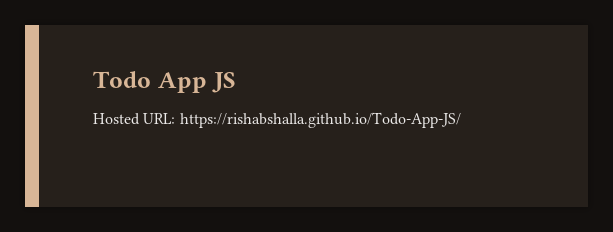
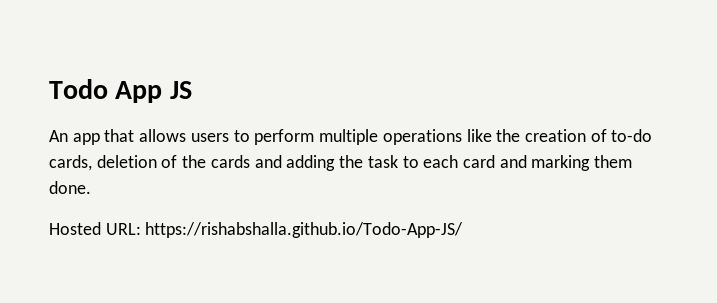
+ An app that allows users to perform multiple operations like the creation of to-do cards, deletion of the cards and adding the task to each card and marking them done.

